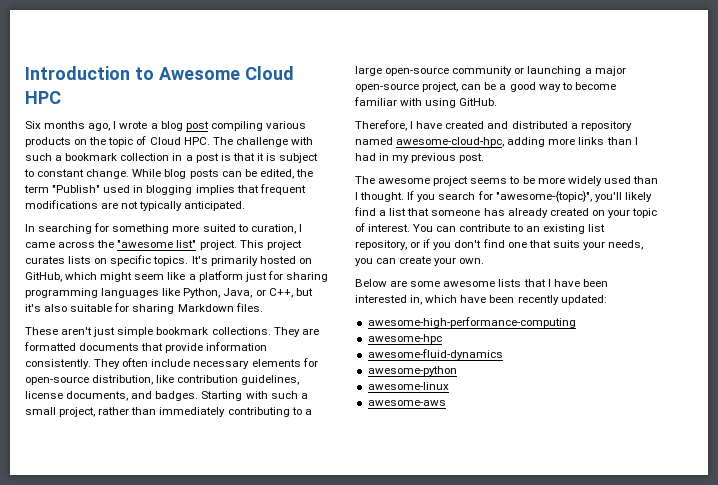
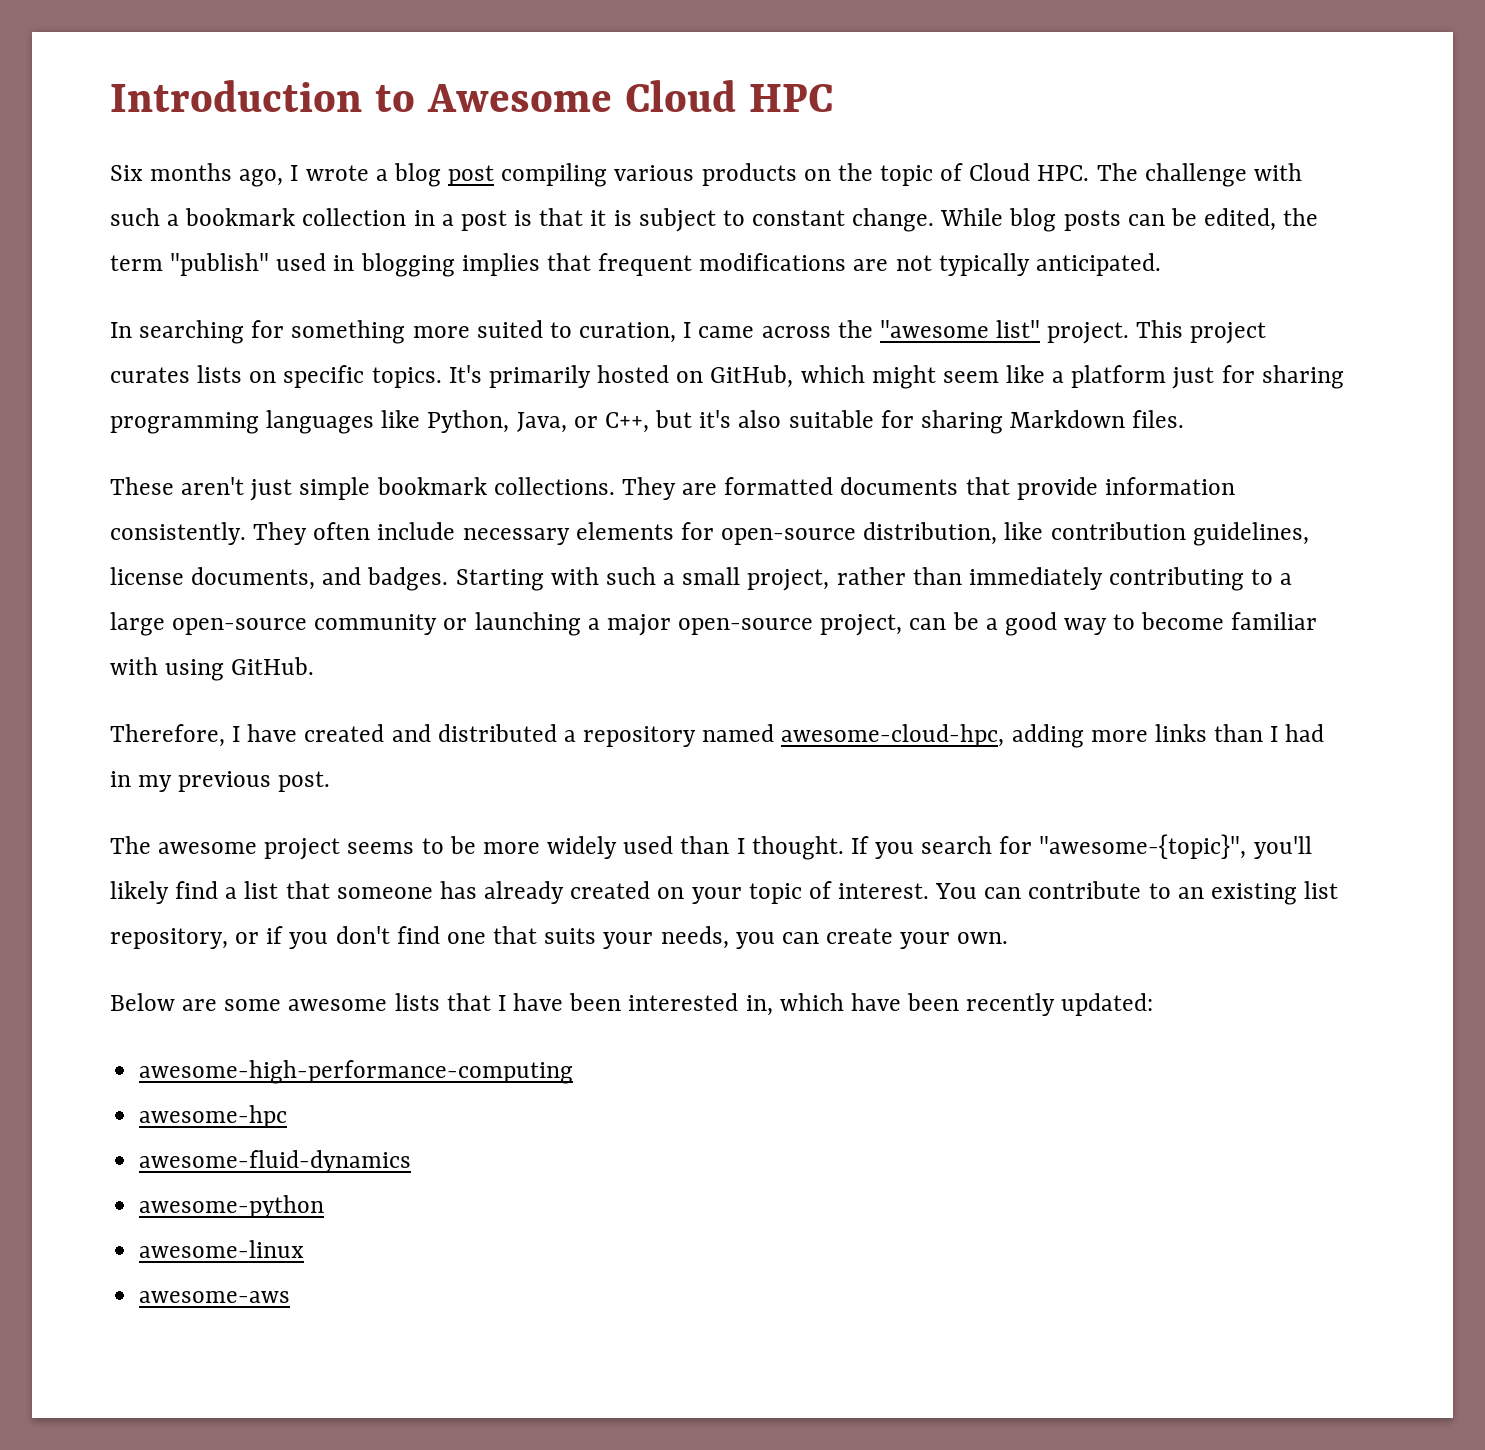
- While blog posts can be edited, the term "Publish" used in blogging implies that frequent modifications are not typically anticipated.
+ While blog posts can be edited, the term "publish" used in blogging implies that frequent modifications are not typically anticipated.

